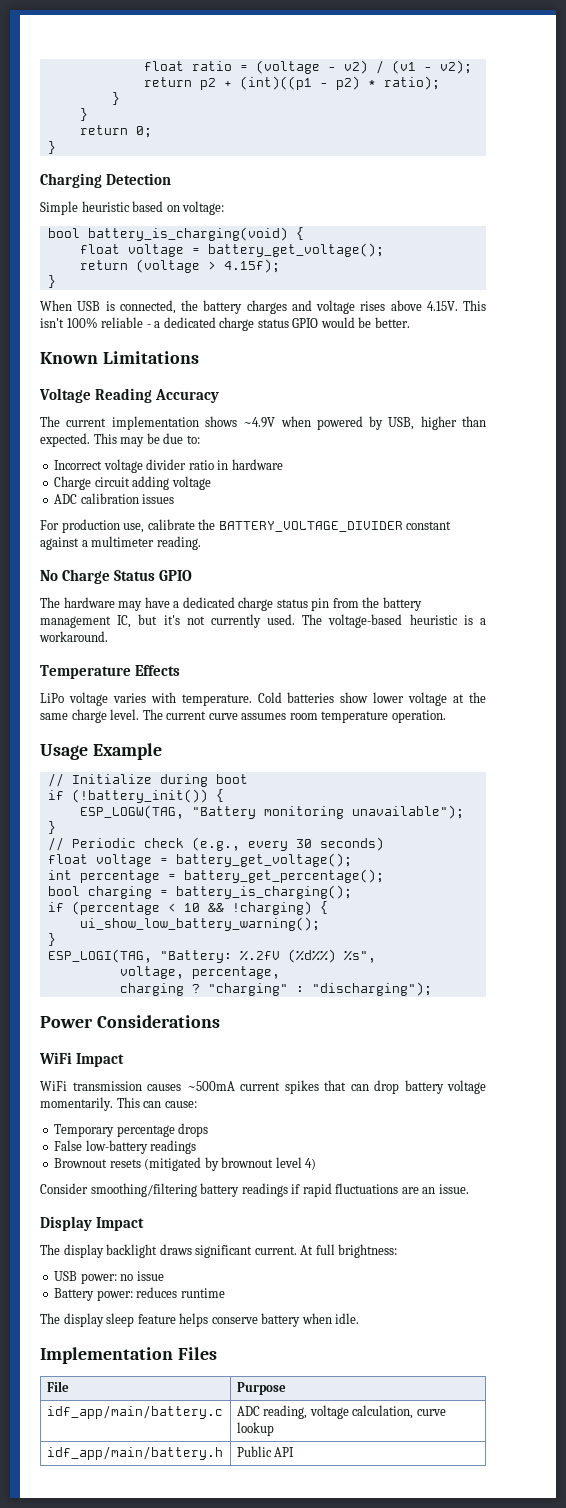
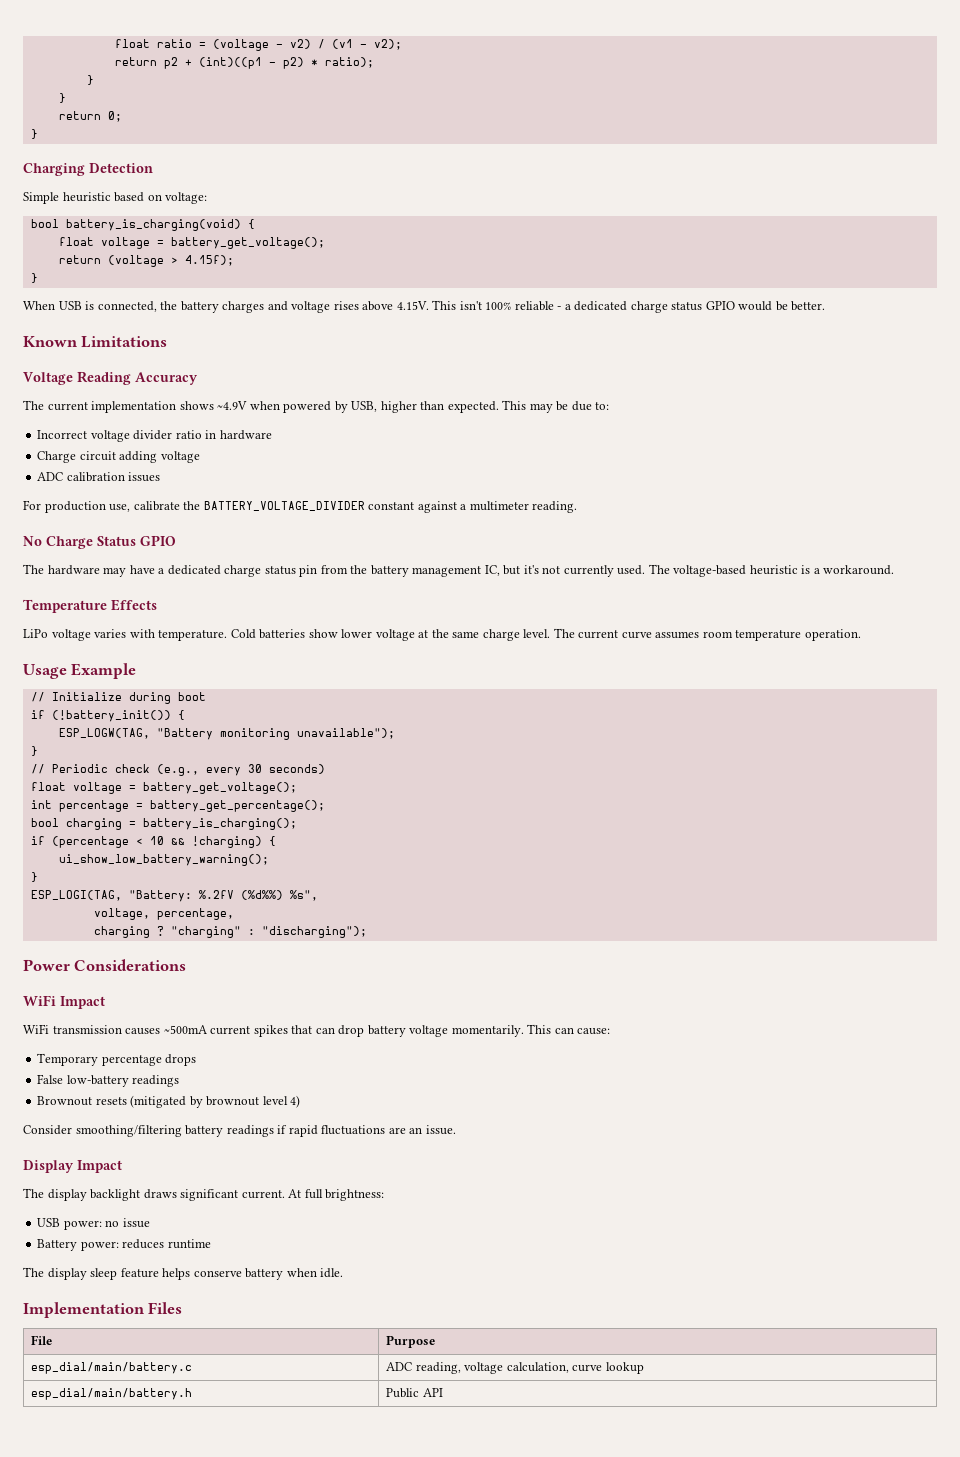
- idf_app/main/battery.c | ADC reading, voltage calculation, curve lookup
+ esp_dial/main/battery.c | ADC reading, voltage calculation, curve lookup
- idf_app/main/battery.h | Public API
+ esp_dial/main/battery.h | Public API

